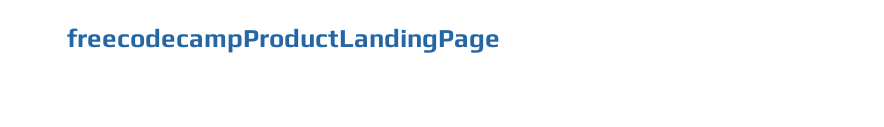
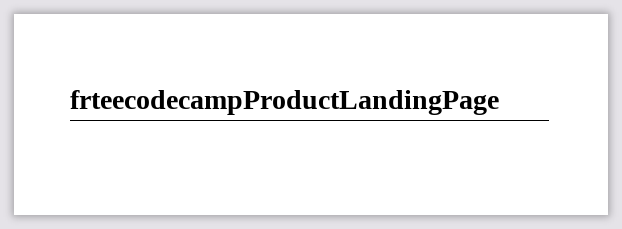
- freecodecampProductLandingPage
+ frteecodecampProductLandingPage

